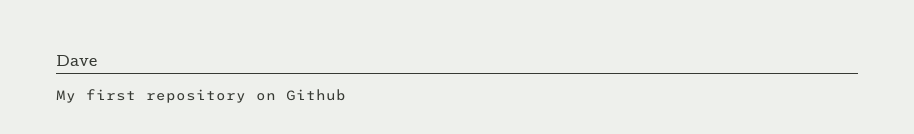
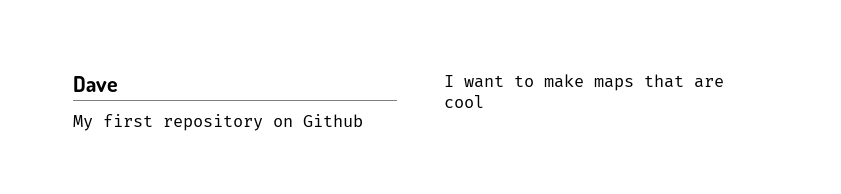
+ I want to make maps that are cool

